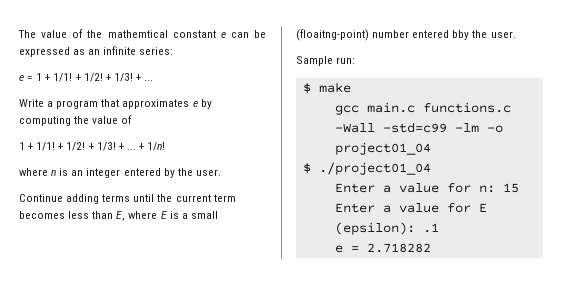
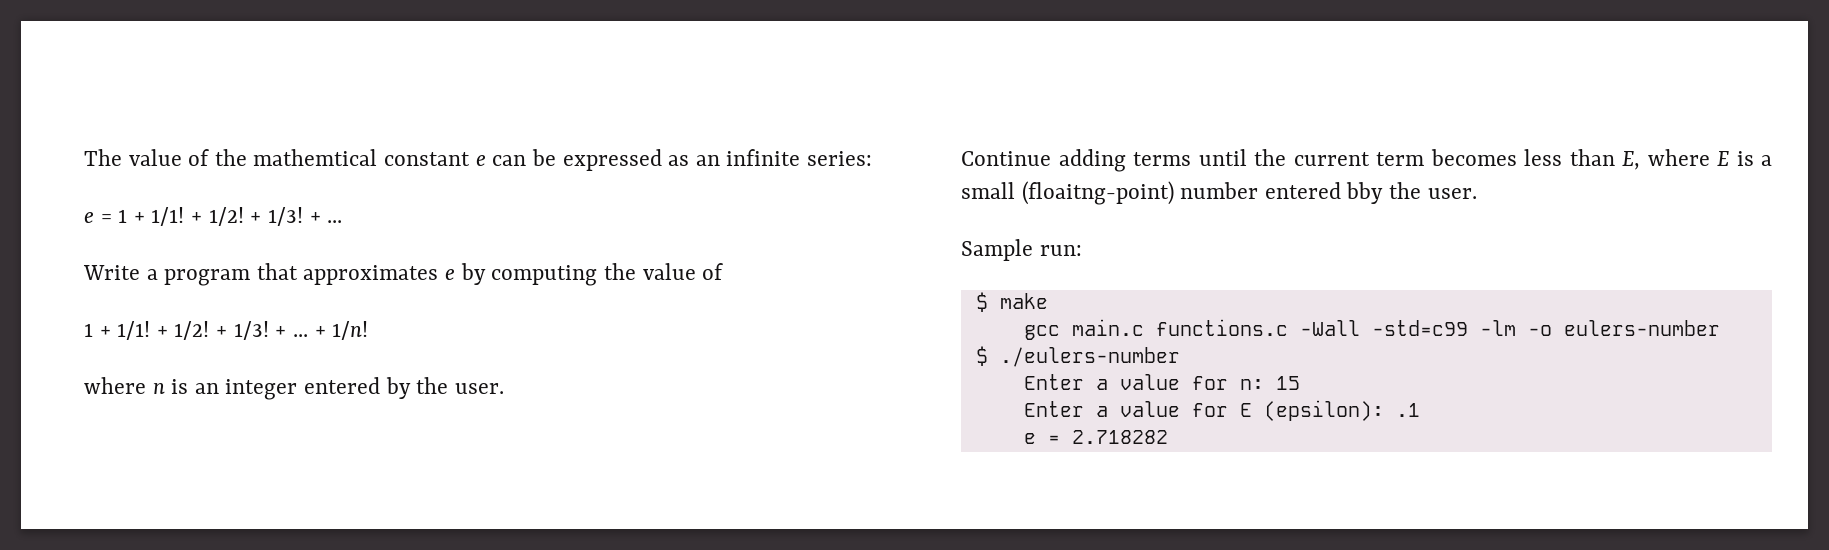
- gcc main.c functions.c -Wall -std=c99 -lm -o project01_04
- $ ./project01_04
+ gcc main.c functions.c -Wall -std=c99 -lm -o eulers-number
+ $ ./eulers-number

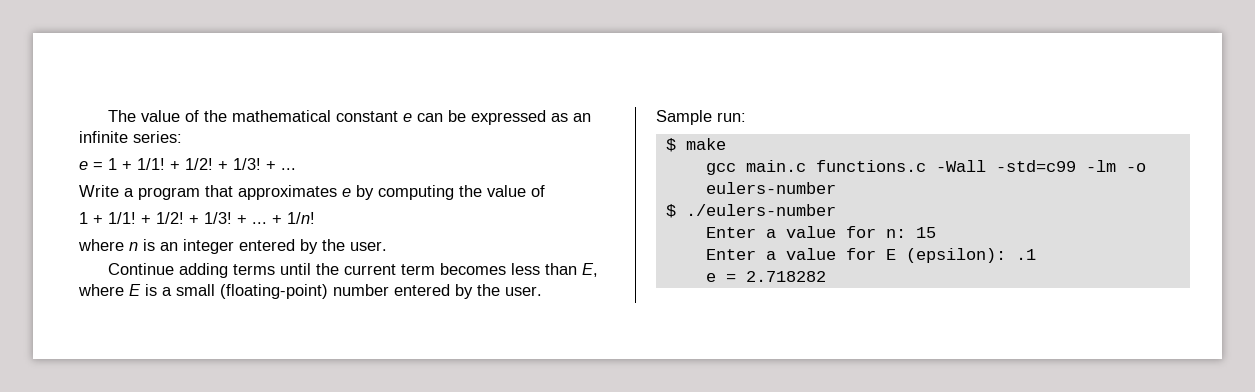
- The value of the mathemtical constant e can be expressed as an infinite series:
+ The value of the mathematical constant e can be expressed as an infinite series:
- Continue adding terms until the current term becomes less than E, where E is a small (floaitng-point) number entered bby the user.
+ Continue adding terms until the current term becomes less than E, where E is a small (floating-point) number entered by the user.

